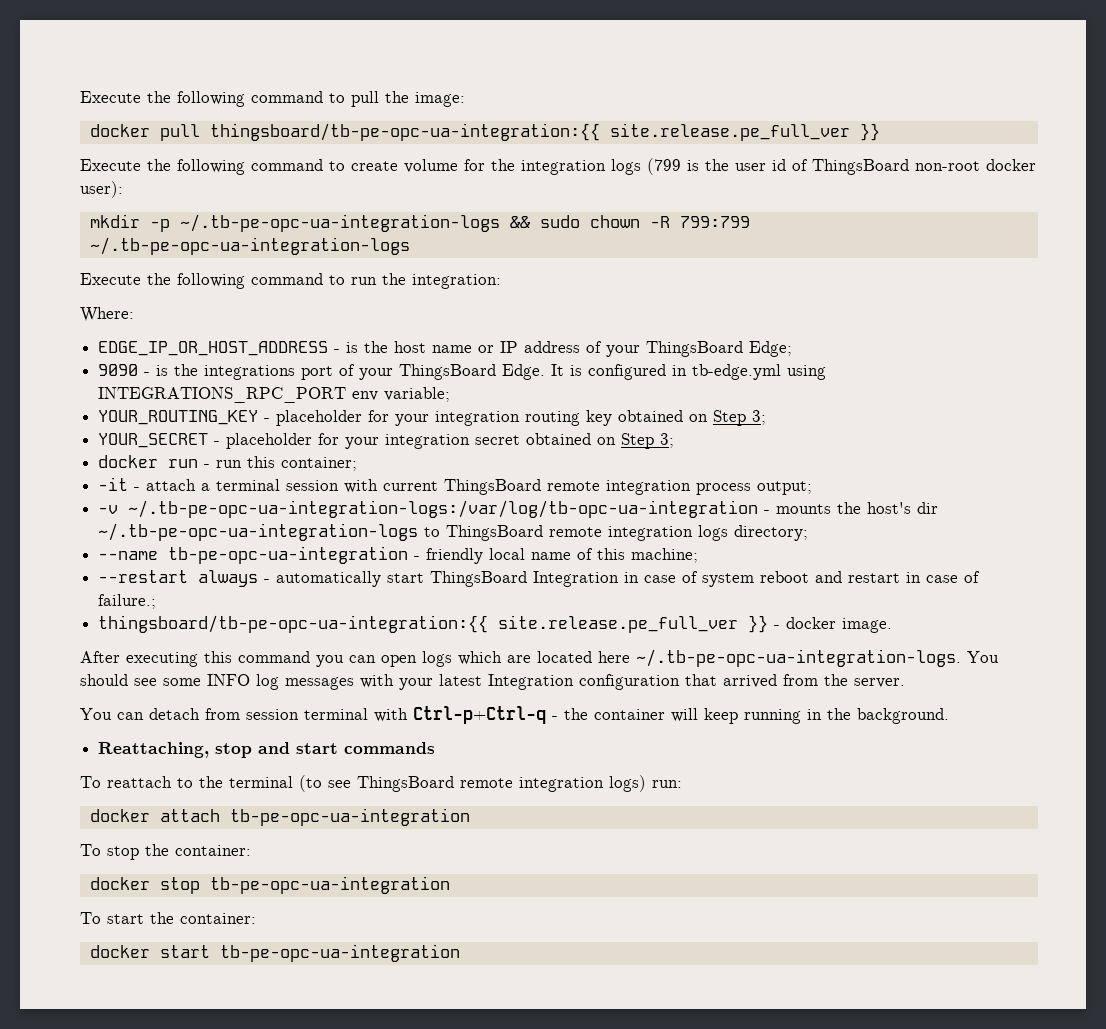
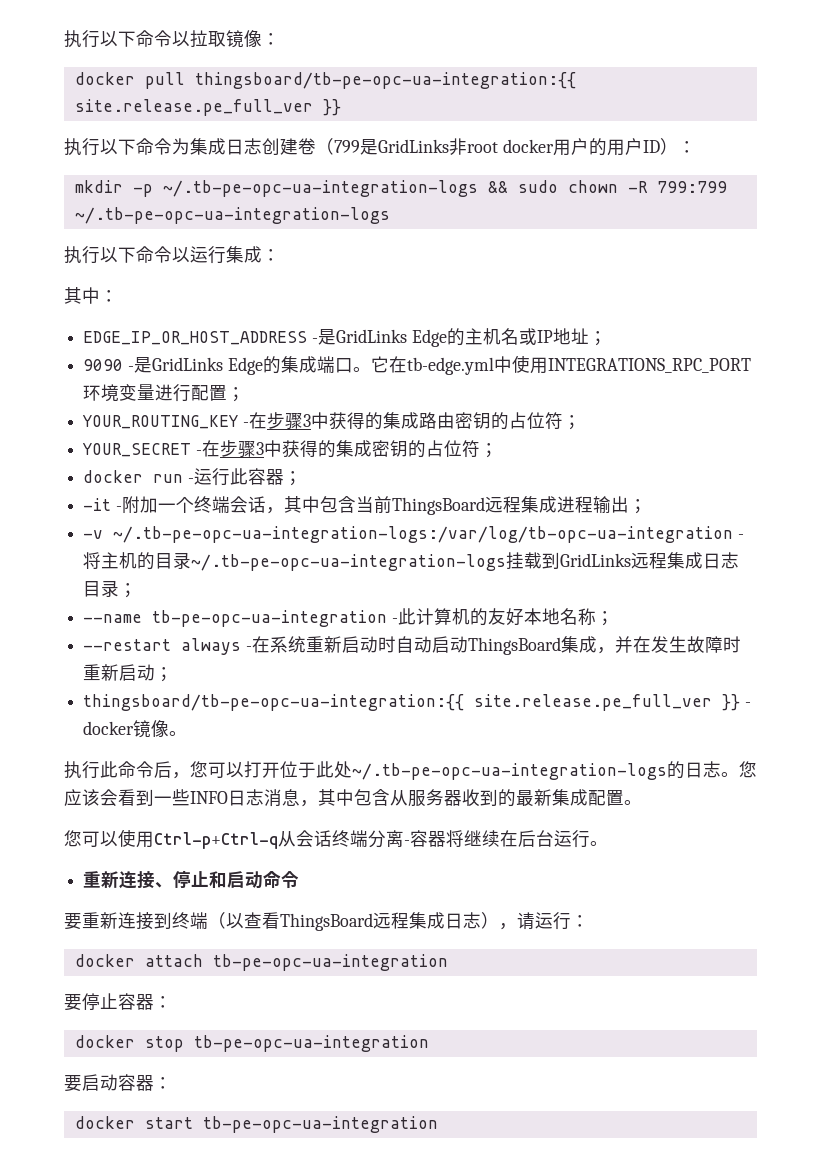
- Execute the following command to pull the image:
+ 执行以下命令以拉取镜像：
- Execute the following command to create volume for the integration logs (799 is the user id of ThingsBoard non-root docker user):
+ 执行以下命令为集成日志创建卷（799是GridLinks非root docker用户的用户ID）：
- Execute the following command to run the integration:
- Where:
- EDGE_IP_OR_HOST_ADDRESS - is the host name or IP address of your ThingsBoard Edge;
- 9090 - is the integrations port of your ThingsBoard Edge. It is configured in tb-edge.yml using INTEGRATIONS_RPC_PORT env variable;
- YOUR_ROUTING_KEY - placeholder for your integration routing key obtained on Step 3;
- YOUR_SECRET - placeholder for your integration secret obtained on Step 3;
+ 执行以下命令以运行集成：
+ 其中：
+ EDGE_IP_OR_HOST_ADDRESS -是GridLinks Edge的主机名或IP地址；
+ 9090 -是GridLinks Edge的集成端口。它在tb-edge.yml中使用INTEGRATIONS_RPC_PORT环境变量进行配置；
+ YOUR_ROUTING_KEY -在步骤3中获得的集成路由密钥的占位符；
+ YOUR_SECRET -在步骤3中获得的集成密钥的占位符；
- docker run - run this container;
+ docker run -运行此容器；
- -it - attach a terminal session with current ThingsBoard remote integration process output;
- -v ~/.tb-pe-opc-ua-integration-logs:/var/log/tb-opc-ua-integration - mounts the host's dir ~/.tb-pe-opc-ua-integration-logs to ThingsBoard remote integration logs directory;
- --name tb-pe-opc-ua-integration - friendly local name of this machine;
- --restart always - automatically start ThingsBoard Integration in case of system reboot and restart in case of failure.;
+ -it -附加一个终端会话，其中包含当前ThingsBoard远程集成进程输出；
+ -v ~/.tb-pe-opc-ua-integration-logs:/var/log/tb-opc-ua-integration -将主机的目录~/.tb-pe-opc-ua-integration-logs挂载到GridLinks远程集成日志目录；
+ --name tb-pe-opc-ua-integration -此计算机的友好本地名称；
+ --restart always -在系统重新启动时自动启动ThingsBoard集成，并在发生故障时重新启动；
- thingsboard/tb-pe-opc-ua-integration:{{ site.release.pe_full_ver }} - docker image.
- After executing this command you can open logs which are located here ~/.tb-pe-opc-ua-integration-logs. You should see some INFO log messages with your latest Integration configuration that arrived from the server.
- You can detach from session terminal with Ctrl-p+Ctrl-q - the container will keep running in the background.
- Reattaching, stop and start commands
- To reattach to the terminal (to see ThingsBoard remote integration logs) run:
+ thingsboard/tb-pe-opc-ua-integration:{{ site.release.pe_full_ver }} - docker镜像。
+ 执行此命令后，您可以打开位于此处~/.tb-pe-opc-ua-integration-logs的日志。您应该会看到一些INFO日志消息，其中包含从服务器收到的最新集成配置。
+ 您可以使用Ctrl-p+Ctrl-q从会话终端分离-容器将继续在后台运行。
+ 重新连接、停止和启动命令
+ 要重新连接到终端（以查看ThingsBoard远程集成日志），请运行：
- To stop the container:
+ 要停止容器：
- To start the container:
+ 要启动容器：

